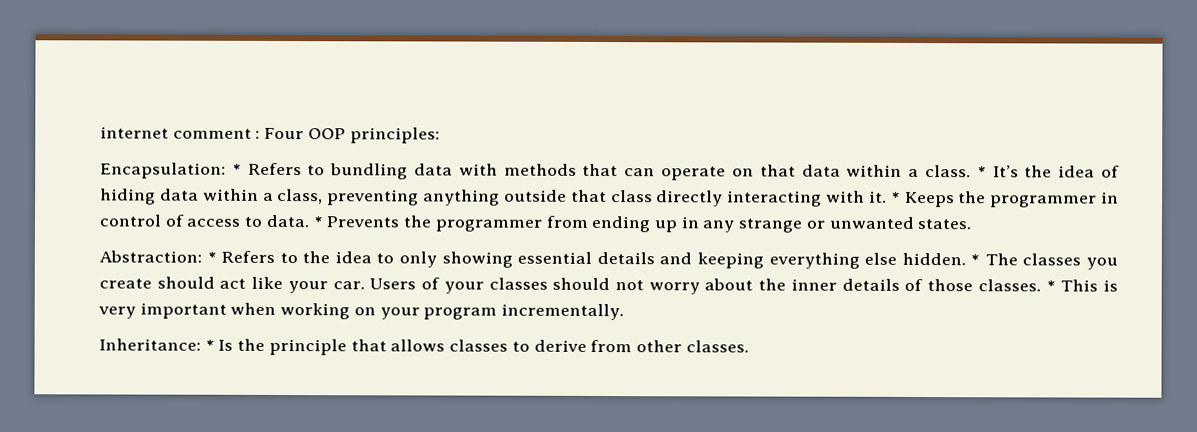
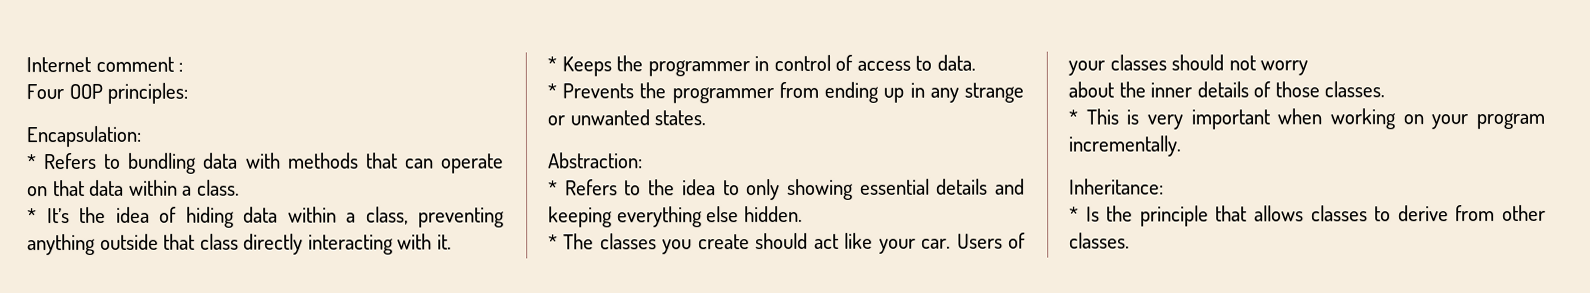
- internet comment : Four OOP principles:
+ Internet comment :
+ Four OOP principles:
- Encapsulation: * Refers to bundling data with methods that can operate on that data within a class. * It’s the idea of hiding data within a class, preventing anything outside that class directly interacting with it. * Keeps the programmer in control of access to data. * Prevents the programmer from ending up in any strange or unwanted states.
+ Encapsulation:
+ * Refers to bundling data with methods that can operate on that data within a class.
+ * It’s the idea of hiding data within a class, preventing anything outside that class directly interacting with it.
+ * Keeps the programmer in control of access to data.
+ * Prevents the programmer from ending up in any strange or unwanted states.
- Abstraction: * Refers to the idea to only showing essential details and keeping everything else hidden. * The classes you create should act like your car.
+ Abstraction:
+ * Refers to the idea to only showing essential details and keeping everything else hidden.
+ * The classes you create should act like your car.
- Users of your classes should not worry about the inner details of those classes. * This is very important when working on your program incrementally.
+ Users of your classes should not worry
+ about the inner details of those classes.
+ * This is very important when working on your program incrementally.
- Inheritance: * Is the principle that allows classes to derive from other classes.
+ Inheritance:
+ * Is the principle that allows classes to derive from other classes.

